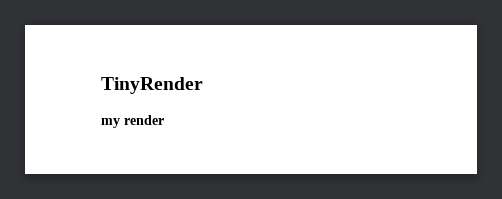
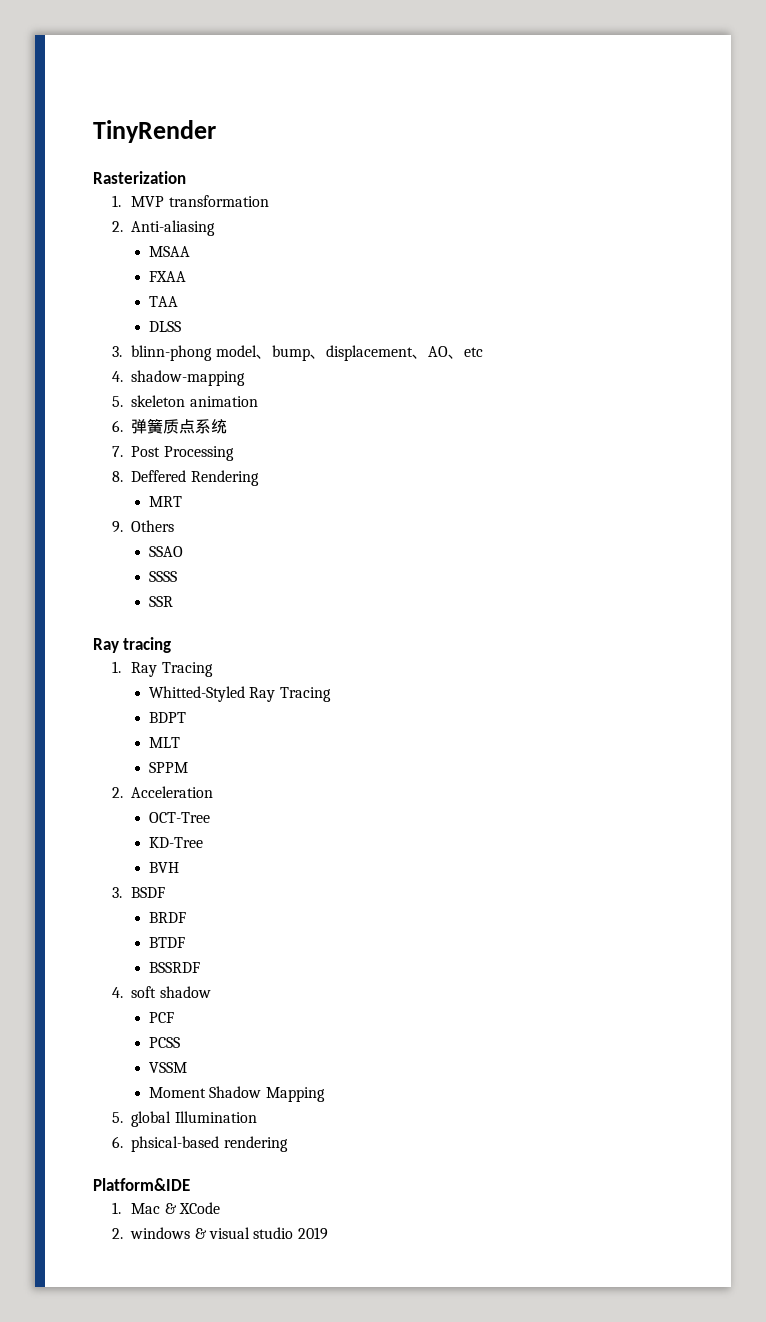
- my render
+ Rasterization
+ 1. MVP transformation
+ 2. Anti-aliasing
+ MSAA
+ FXAA
+ TAA
+ DLSS
+ 3. blinn-phong model、bump、displacement、AO、etc
+ 4. shadow-mapping
+ 5. skeleton animation
+ 6.弹簧质点系统
+ 7. Post Processing
+ 8. Deffered Rendering
+ MRT
+ 9. Others
+ SSAO
+ SSSS
+ SSR
+ Ray tracing
+ 1. Ray Tracing
+ Whitted-Styled Ray Tracing
+ BDPT
+ MLT
+ SPPM
+ 2. Acceleration
+ OCT-Tree
+ KD-Tree
+ BVH
+ 3. BSDF
+ BRDF
+ BTDF
+ BSSRDF
+ 4. soft shadow
+ PCF
+ PCSS
+ VSSM
+ Moment Shadow Mapping
+ 5. global Illumination
+ 6. phsical-based rendering
+ Platform&IDE
+ 1. Mac & XCode
+ 2. windows & visual studio 2019

